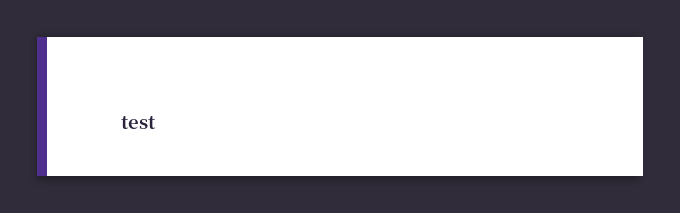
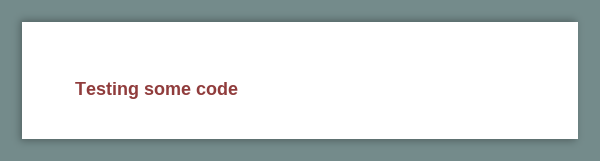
- test
+ Testing some code

